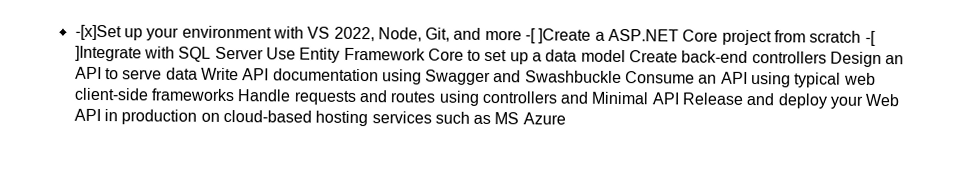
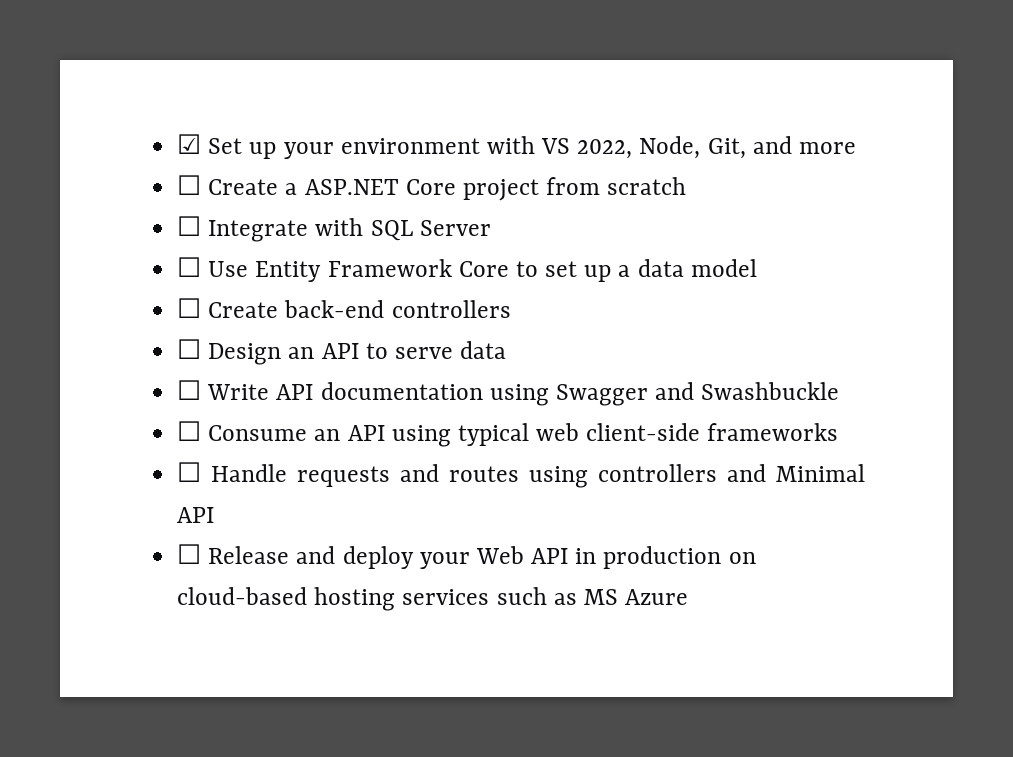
- -[x]Set up your environment with VS 2022, Node, Git, and more -[ ]Create a ASP.NET Core project from scratch -[ ]Integrate with SQL Server Use Entity Framework Core to set up a data model Create back-end controllers Design an API to serve data Write API documentation using Swagger and Swashbuckle Consume an API using typical web client-side frameworks Handle requests and routes using controllers and Minimal API Release and deploy your Web API in production on cloud-based hosting services such as MS Azure
+ ☑ Set up your environment with VS 2022, Node, Git, and more
+ ☐ Create a ASP.NET Core project from scratch
+ ☐ Integrate with SQL Server
+ ☐ Use Entity Framework Core to set up a data model
+ ☐ Create back-end controllers
+ ☐ Design an API to serve data
+ ☐ Write API documentation using Swagger and Swashbuckle
+ ☐ Consume an API using typical web client-side frameworks
+ ☐ Handle requests and routes using controllers and Minimal API
+ ☐ Release and deploy your Web API in production on cloud-based hosting services such as MS Azure

